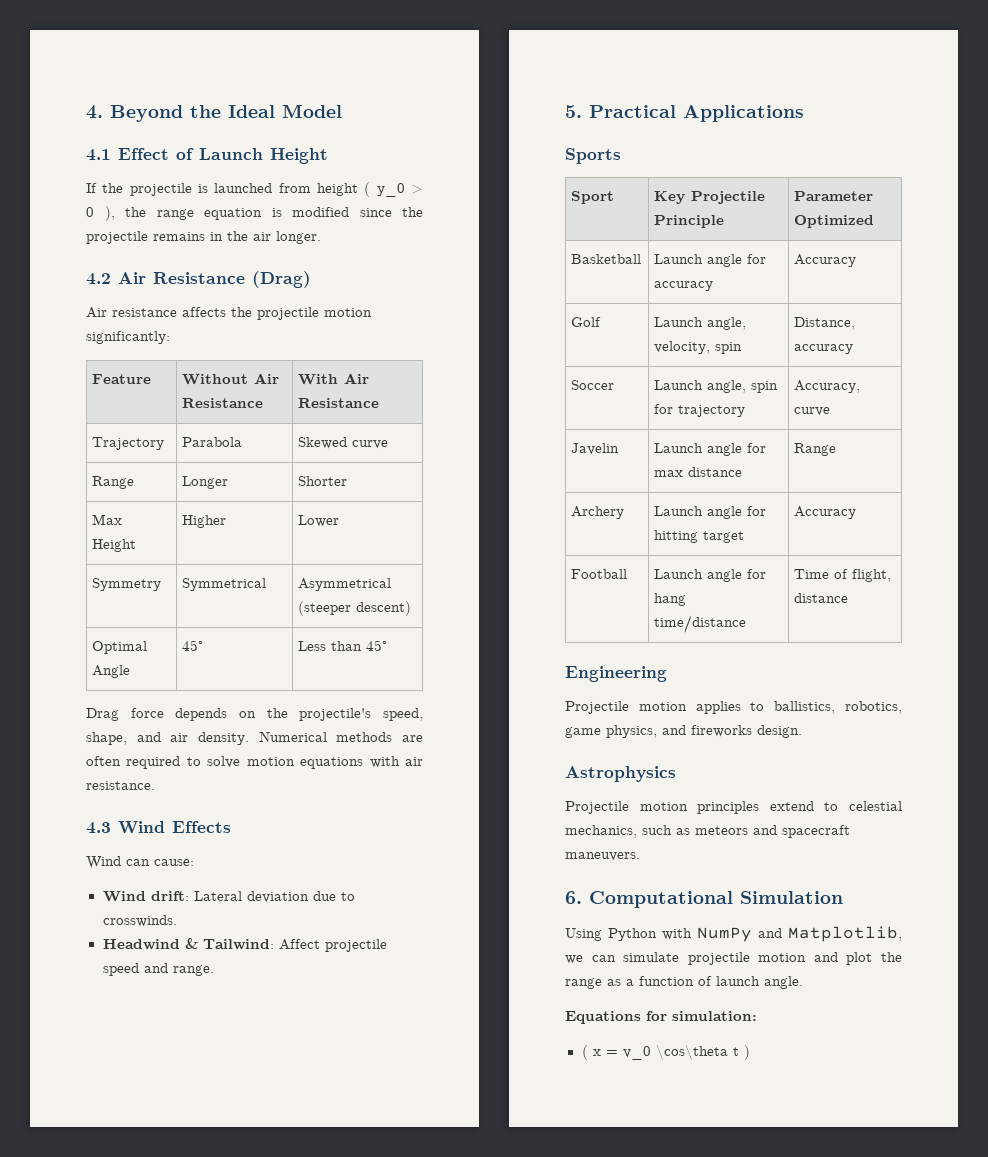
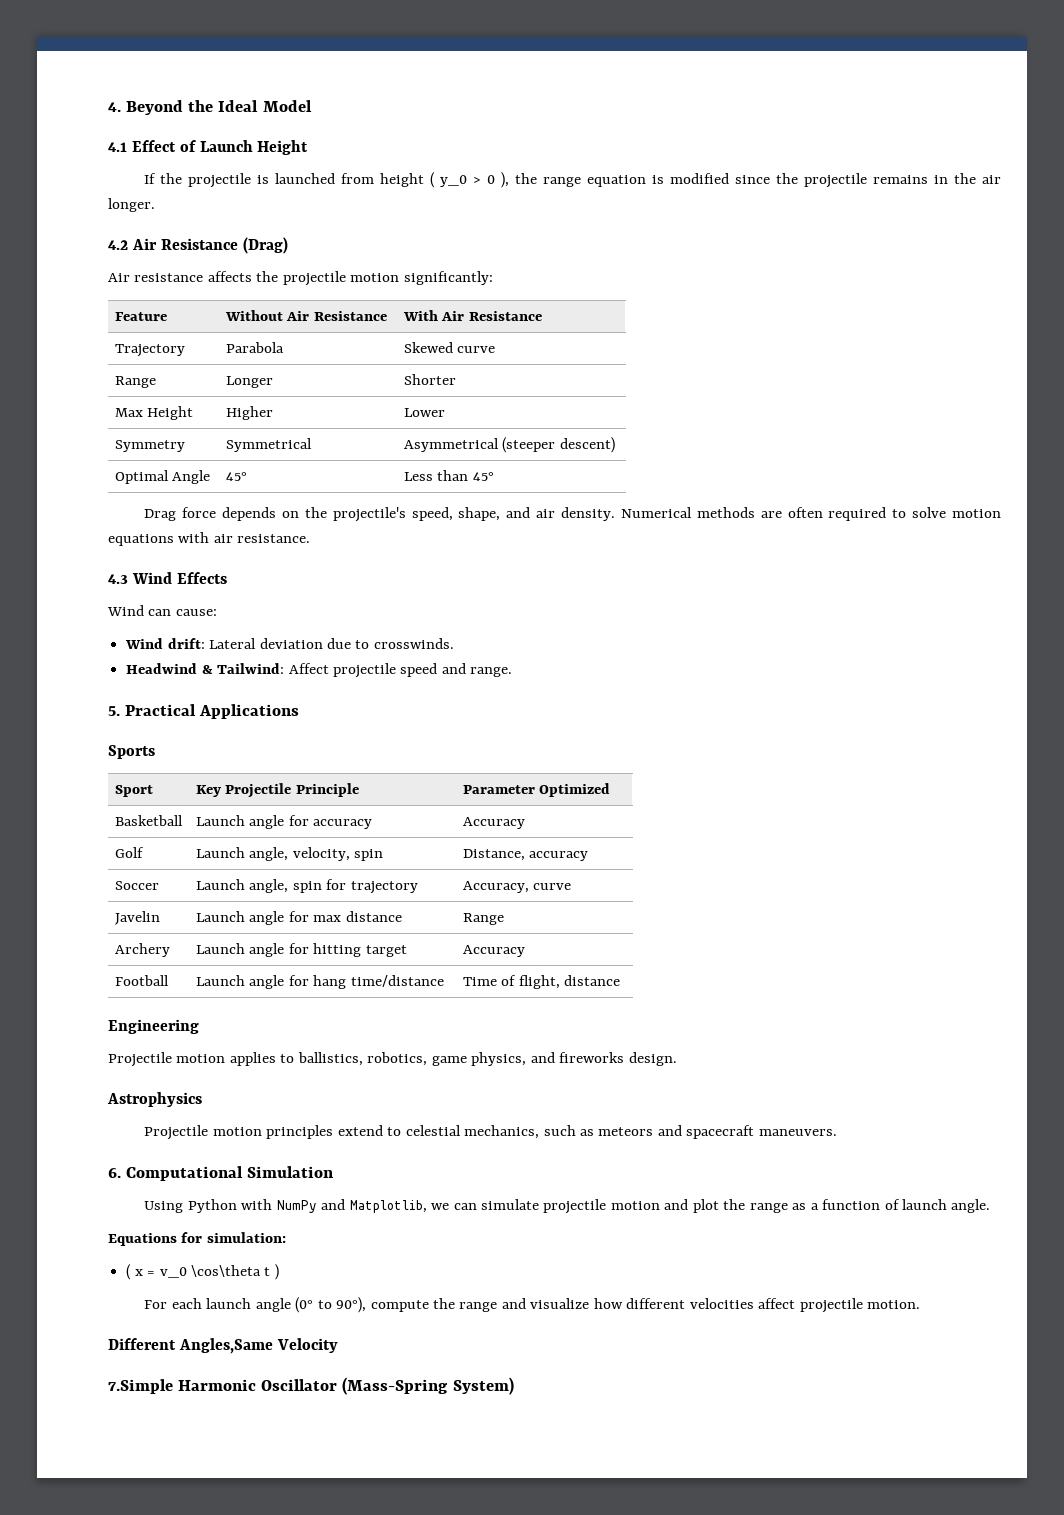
+ For each launch angle (0° to 90°), compute the range and visualize how different velocities affect projectile motion.
+ Different Angles,Same Velocity
+ 7.Simple Harmonic Oscillator (Mass-Spring System)

